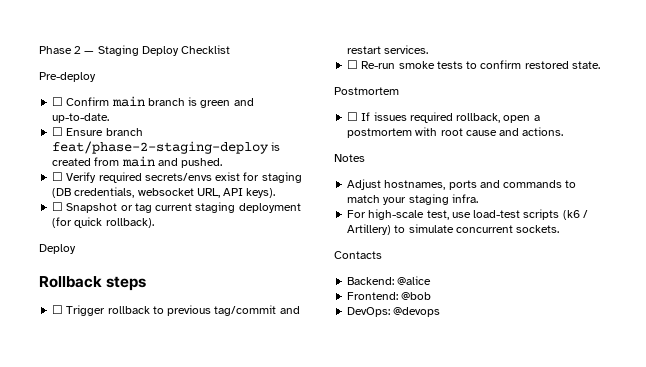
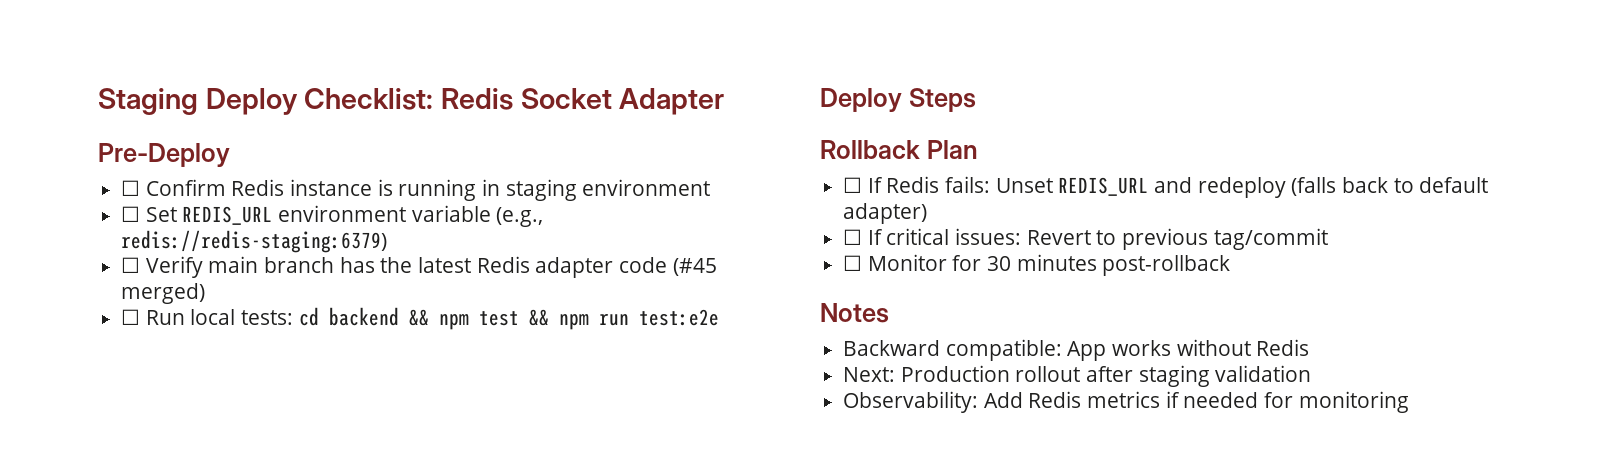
- Phase 2 — Staging Deploy Checklist
- Pre-deploy
- ☐ Confirm main branch is green and up-to-date.
- ☐ Ensure branch feat/phase-2-staging-deploy is created from main and pushed.
- ☐ Verify required secrets/envs exist for staging (DB credentials, websocket URL, API keys).
- ☐ Snapshot or tag current staging deployment (for quick rollback).
- Deploy
+ Staging Deploy Checklist: Redis Socket Adapter
+ Pre-Deploy
+ ☐ Confirm Redis instance is running in staging environment
+ ☐ Set REDIS_URL environment variable (e.g., redis://redis-staging:6379)
+ ☐ Verify main branch has the latest Redis adapter code (#45 merged)
+ ☐ Run local tests: cd backend && npm test && npm run test:e2e
+ Deploy Steps
- Rollback steps
- ☐ Trigger rollback to previous tag/commit and restart services.
- ☐ Re-run smoke tests to confirm restored state.
- Postmortem
- ☐ If issues required rollback, open a postmortem with root cause and actions.
+ Rollback Plan
+ ☐ If Redis fails: Unset REDIS_URL and redeploy (falls back to default adapter)
+ ☐ If critical issues: Revert to previous tag/commit
+ ☐ Monitor for 30 minutes post-rollback
  Notes
- Adjust hostnames, ports and commands to match your staging infra.
- For high-scale test, use load-test scripts (k6 / Artillery) to simulate concurrent sockets.
- Contacts
- Backend: @alice
- Frontend: @bob
- DevOps: @devops
+ Backward compatible: App works without Redis
+ Next: Production rollout after staging validation
+ Observability: Add Redis metrics if needed for monitoring

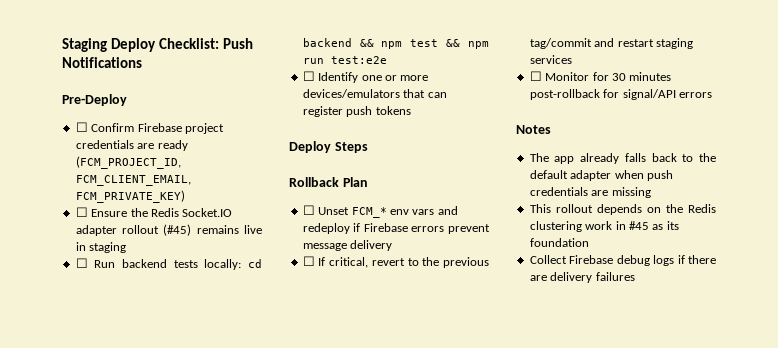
- Staging Deploy Checklist: Redis Socket Adapter
+ Staging Deploy Checklist: Push Notifications
- ☐ Confirm Redis instance is running in staging environment
- ☐ Set REDIS_URL environment variable (e.g., redis://redis-staging:6379)
- ☐ Verify main branch has the latest Redis adapter code (#45 merged)
+ ☐ Confirm Firebase project credentials are ready (FCM_PROJECT_ID, FCM_CLIENT_EMAIL, FCM_PRIVATE_KEY)
+ ☐ Ensure the Redis Socket.IO adapter rollout (#45) remains live in staging
- ☐ Run local tests: cd backend && npm test && npm run test:e2e
+ ☐ Run backend tests locally: cd backend && npm test && npm run test:e2e
+ ☐ Identify one or more devices/emulators that can register push tokens
- ☐ If Redis fails: Unset REDIS_URL and redeploy (falls back to default adapter)
- ☐ If critical issues: Revert to previous tag/commit
+ ☐ Unset FCM_* env vars and redeploy if Firebase errors prevent message delivery
+ ☐ If critical, revert to the previous tag/commit and restart staging services
- ☐ Monitor for 30 minutes post-rollback
+ ☐ Monitor for 30 minutes post-rollback for signal/API errors
  Notes
- Backward compatible: App works without Redis
- Next: Production rollout after staging validation
- Observability: Add Redis metrics if needed for monitoring
+ The app already falls back to the default adapter when push credentials are missing
+ This rollout depends on the Redis clustering work in #45 as its foundation
+ Collect Firebase debug logs if there are delivery failures

